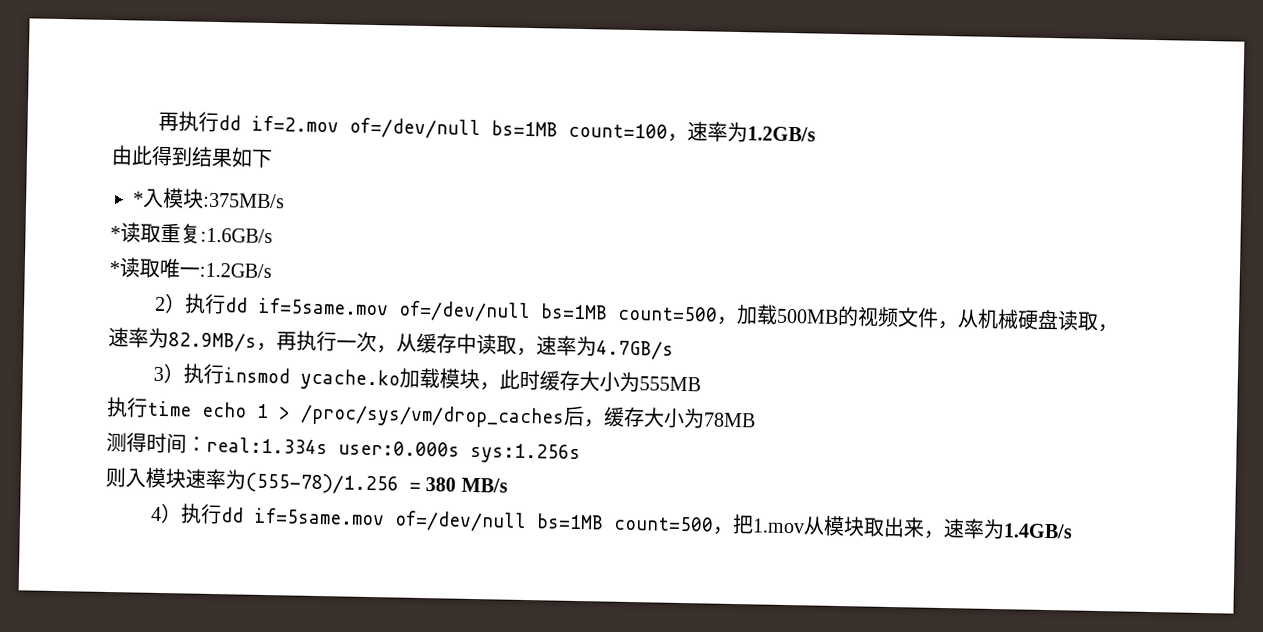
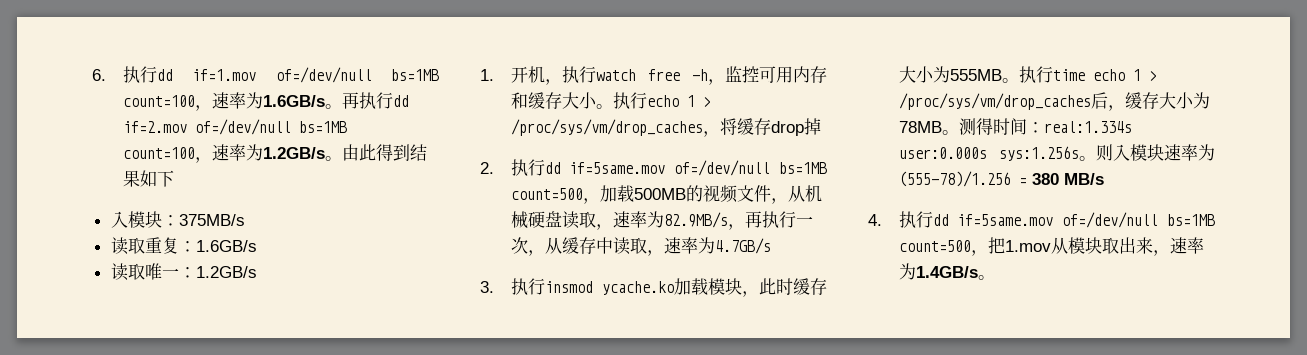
+ 6.执行dd if=1.mov of=/dev/null bs=1MB count=100，速率为1.6GB/s。
- 再执行dd if=2.mov of=/dev/null bs=1MB count=100，速率为1.2GB/s
- 由此得到结果如下
+ 再执行dd if=2.mov of=/dev/null bs=1MB count=100，速率为1.2GB/s。由此得到结果如下
- *入模块:375MB/s
- *读取重复:1.6GB/s
- *读取唯一:1.2GB/s
- 2）执行dd if=5same.mov of=/dev/null bs=1MB count=500，加载500MB的视频文件，从机械硬盘读取，速率为82.9MB/s，再执行一次，从缓存中读取，速率为4.7GB/s
+ 入模块：375MB/s
+ 读取重复：1.6GB/s
+ 读取唯一：1.2GB/s
+ 1.开机，执行watch free -h，监控可用内存和缓存大小。执行echo 1 > /proc/sys/vm/drop_caches，将缓存drop掉
+ 2.执行dd if=5same.mov of=/dev/null bs=1MB count=500，加载500MB的视频文件，从机械硬盘读取，速率为82.9MB/s，再执行一次，从缓存中读取，速率为4.7GB/s
- 3）执行insmod ycache.ko加载模块，此时缓存大小为555MB
- 执行time echo 1 > /proc/sys/vm/drop_caches后，缓存大小为78MB
- 测得时间：real:1.334s user:0.000s sys:1.256s
- 则入模块速率为(555-78)/1.256 = 380 MB/s
+ 3.执行insmod ycache.ko加载模块，此时缓存大小为555MB。执行time echo 1 > /proc/sys/vm/drop_caches后，缓存大小为78MB。测得时间：real:1.334s user:0.000s sys:1.256s。则入模块速率为(555-78)/1.256 = 380 MB/s
- 4）执行dd if=5same.mov of=/dev/null bs=1MB count=500，把1.mov从模块取出来，速率为1.4GB/s
+ 4.执行dd if=5same.mov of=/dev/null bs=1MB count=500，把1.mov从模块取出来，速率为1.4GB/s。

